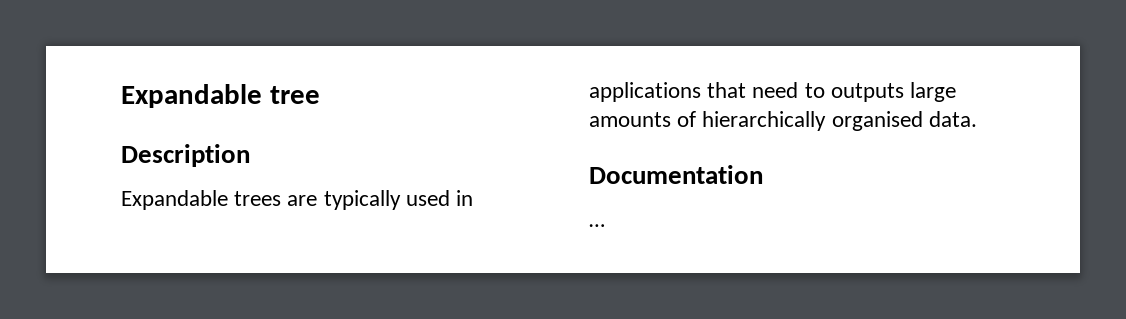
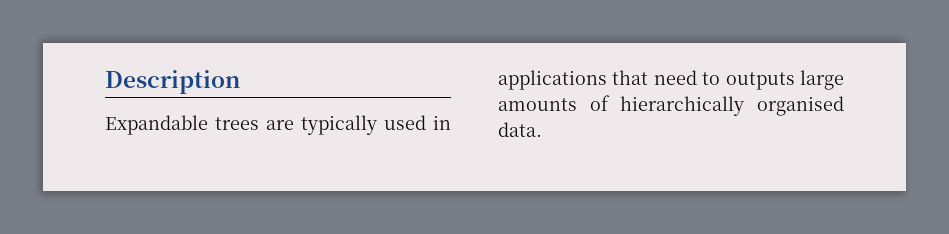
- Expandable tree
- Documentation
- …

